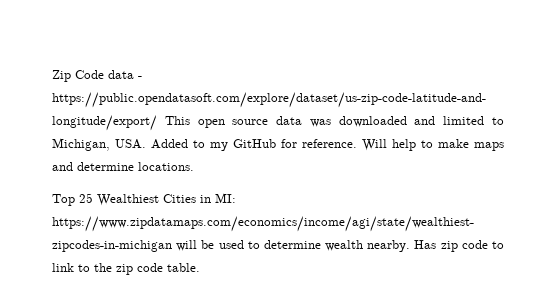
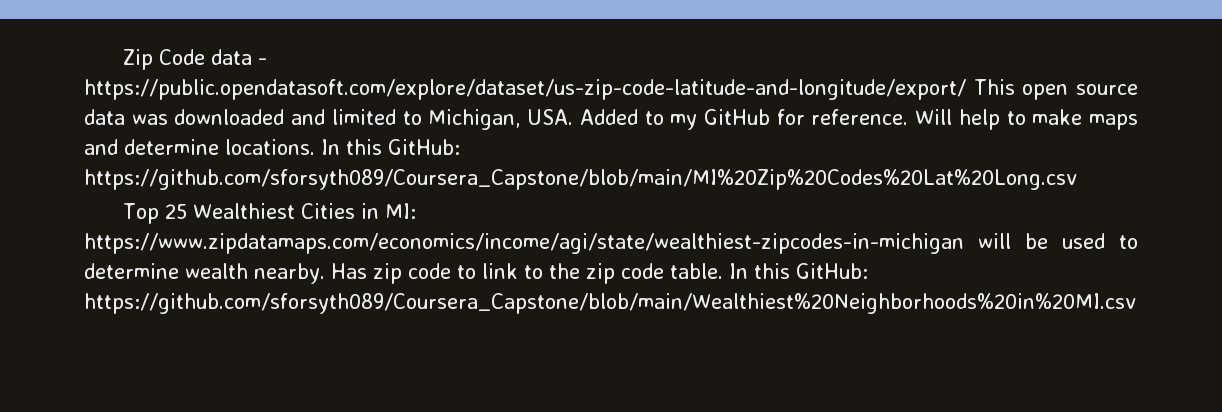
+ In this GitHub: https://github.com/sforsyth089/Coursera_Capstone/blob/main/MI%20Zip%20Codes%20Lat%20Long.csv
+ In this GitHub: https://github.com/sforsyth089/Coursera_Capstone/blob/main/Wealthiest%20Neighborhoods%20in%20MI.csv

